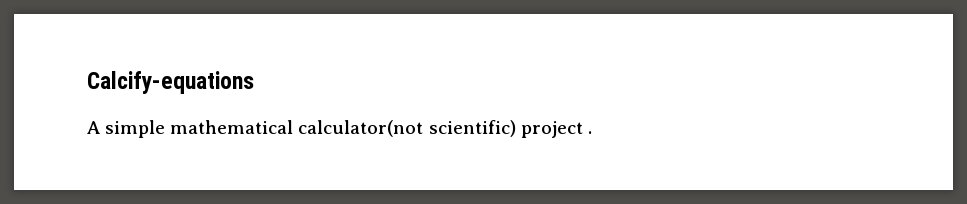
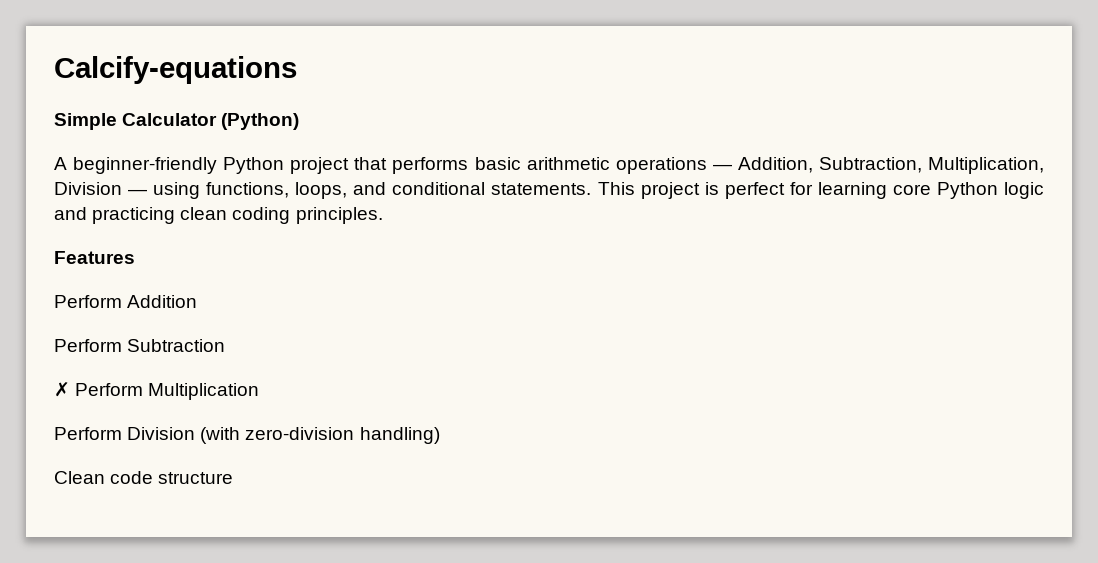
- A simple mathematical calculator(not scientific) project .
+ Simple Calculator (Python)
+ A beginner-friendly Python project that performs basic arithmetic operations — Addition, Subtraction, Multiplication, Division — using functions, loops, and conditional statements. This project is perfect for learning core Python logic and practicing clean coding principles.
+ Features
+ Perform Addition
+ Perform Subtraction
+ ✗ Perform Multiplication
+ Perform Division (with zero-division handling)
+ Clean code structure

